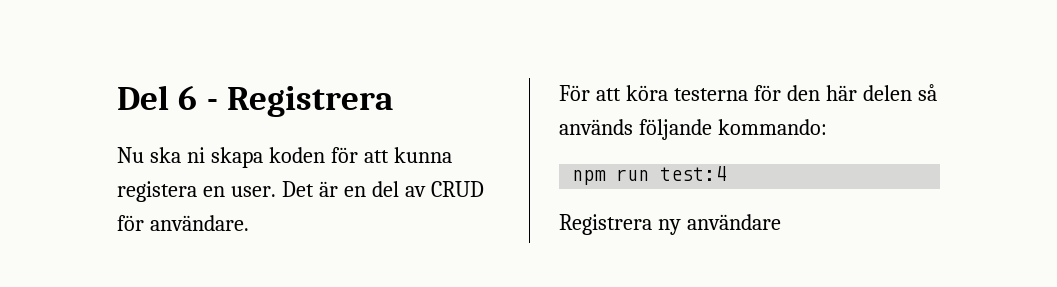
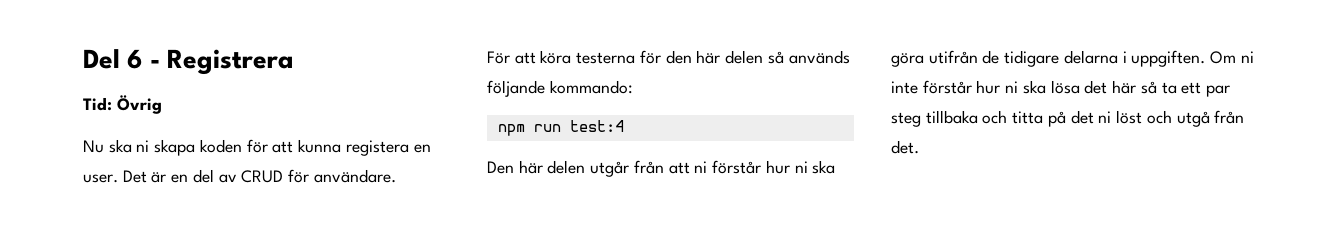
+ Tid: Övrig
- Registrera ny användare
+ Den här delen utgår från att ni förstår hur ni ska göra utifrån de tidigare delarna i uppgiften. Om ni inte förstår hur ni ska lösa det här så ta ett par steg tillbaka och titta på det ni löst och utgå från det.

